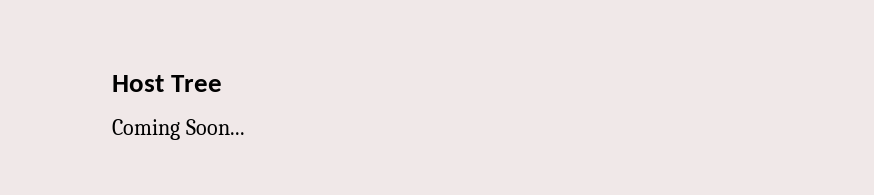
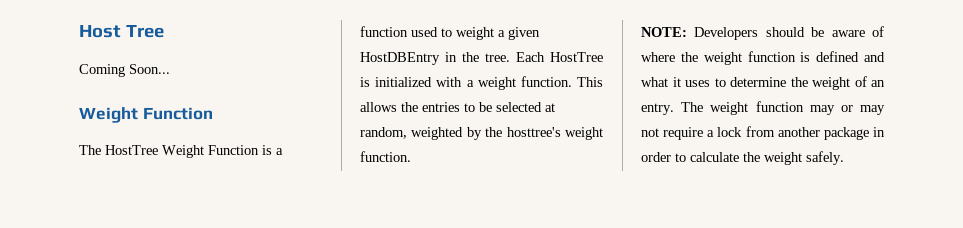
  Coming Soon...
+ Weight Function
+ The HostTree Weight Function is a function used to weight a given HostDBEntry in the tree. Each HostTree is initialized with a weight function. This allows the entries to be selected at random, weighted by the hosttree's weight function.
+ NOTE: Developers should be aware of where the weight function is defined and what it uses to determine the weight of an entry. The weight function may or may not require a lock from another package in order to calculate the weight safely.

